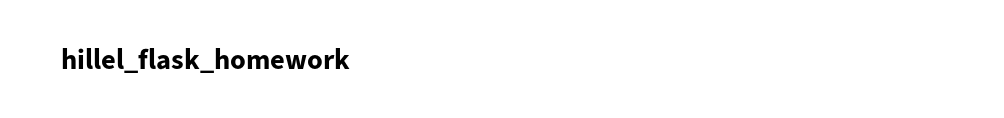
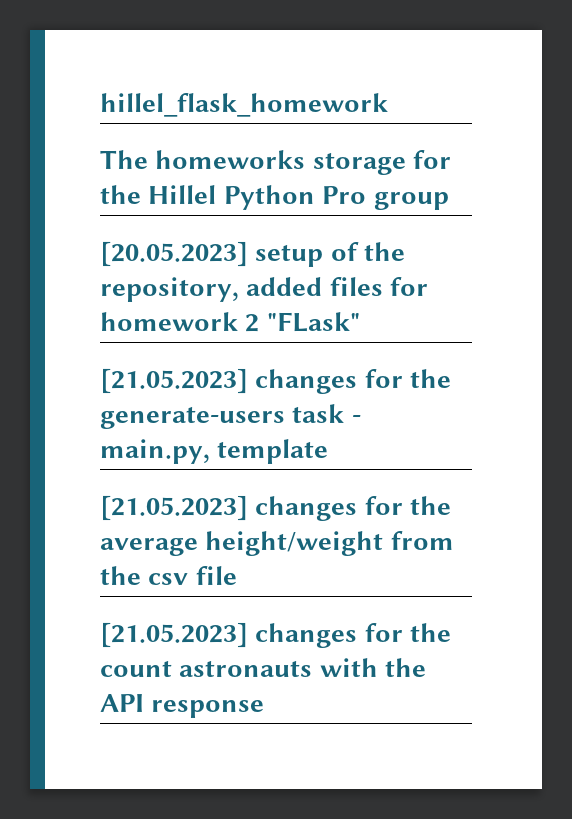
+ The homeworks storage for the Hillel Python Pro group
+ [20.05.2023] setup of the repository, added files for homework 2 "FLask"
+ [21.05.2023] changes for the generate-users task - main.py, template
+ [21.05.2023] changes for the average height/weight from the csv file
+ [21.05.2023] changes for the count astronauts with the API response

